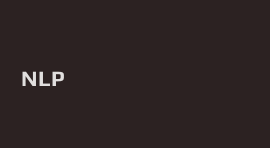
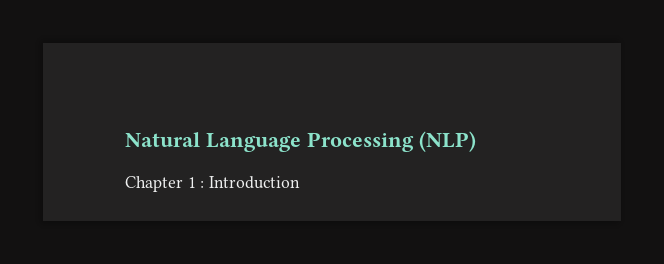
- NLP
+ Natural Language Processing (NLP)
+ Chapter 1 : Introduction

